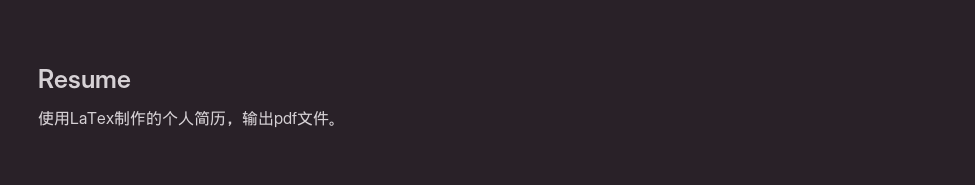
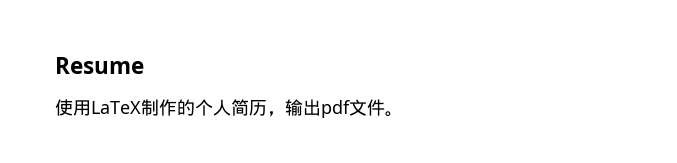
- 使用LaTex制作的个人简历，输出pdf文件。
+ 使用LaTeX制作的个人简历，输出pdf文件。

